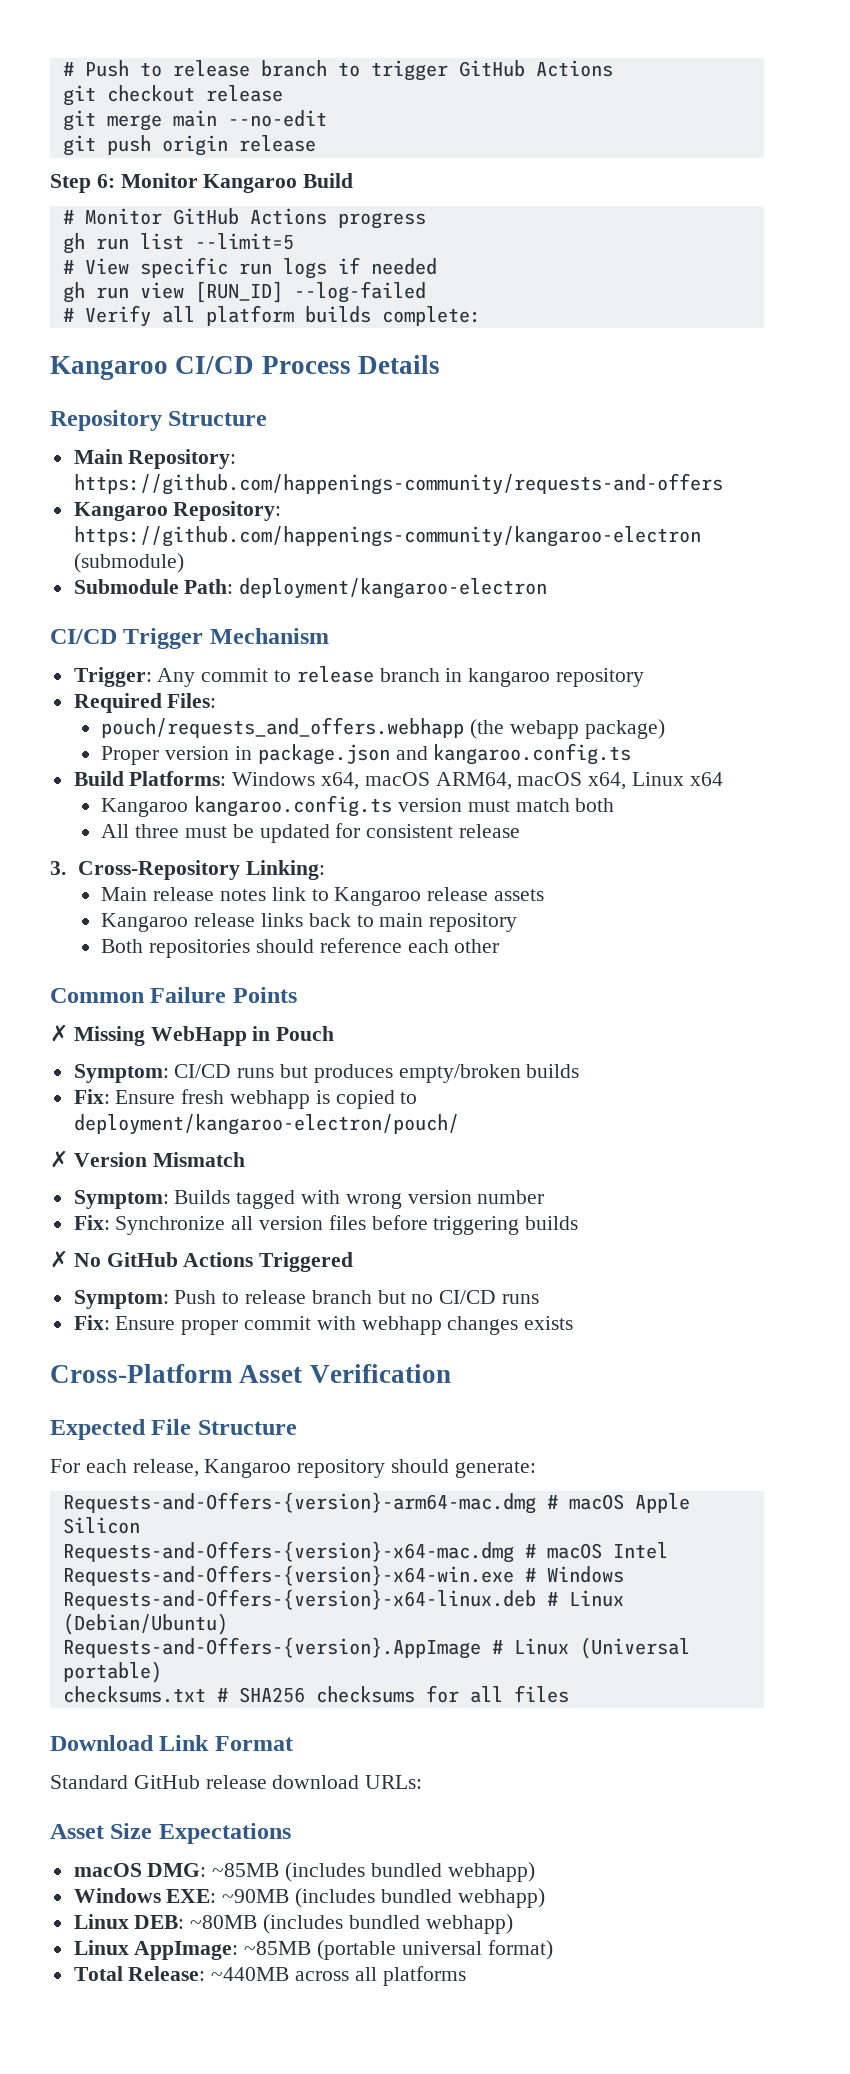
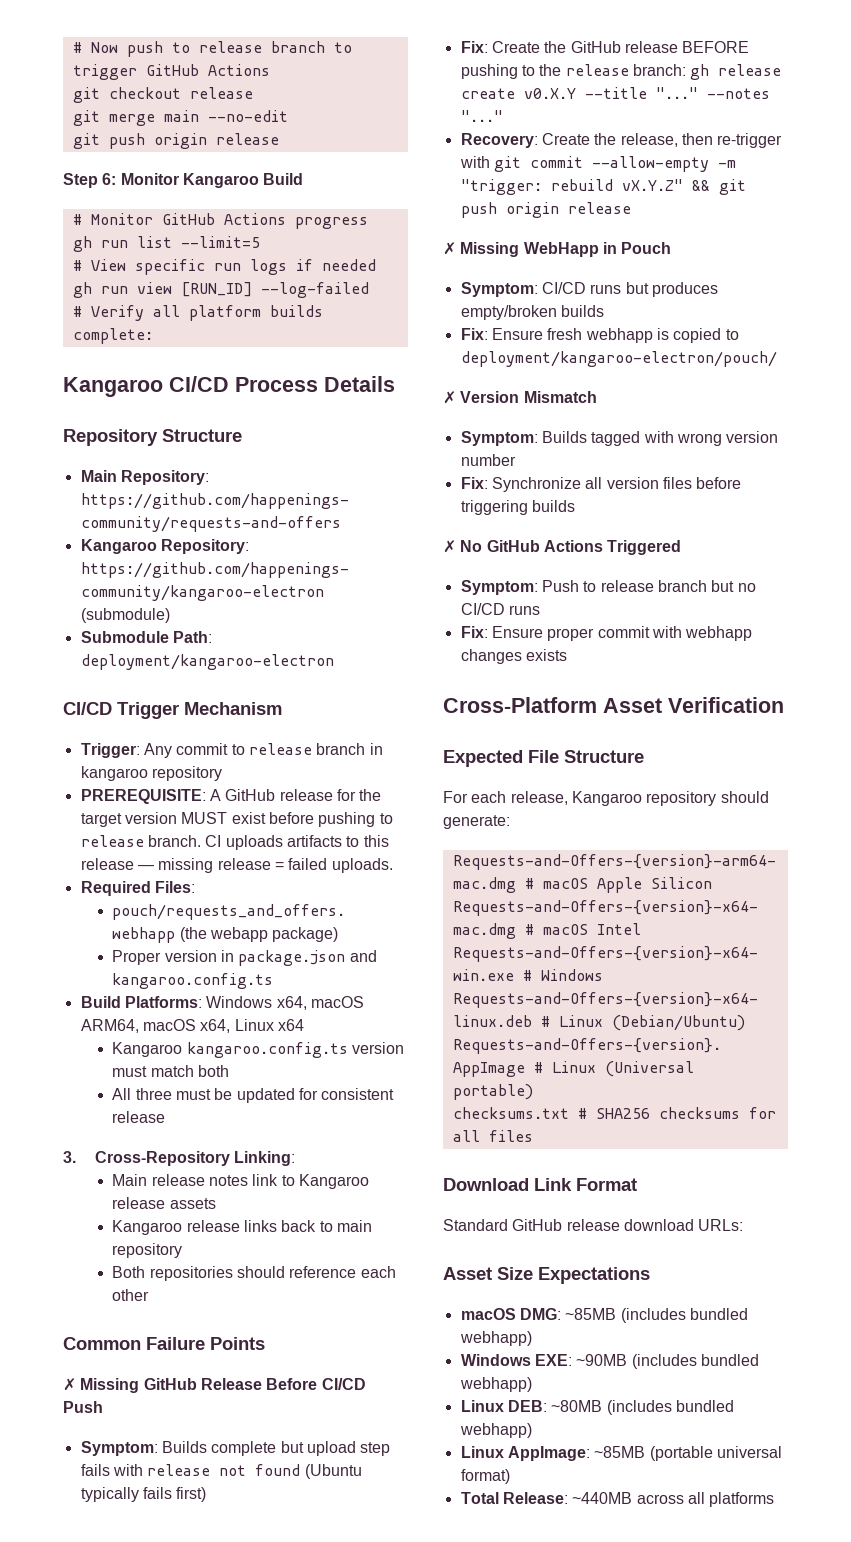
- # Push to release branch to trigger GitHub Actions
+ # Now push to release branch to trigger GitHub Actions
+ PREREQUISITE: A GitHub release for the target version MUST exist before pushing to release branch. CI uploads artifacts to this release — missing release = failed uploads.
+ ✗ Missing GitHub Release Before CI/CD Push
+ Symptom: Builds complete but upload step fails with release not found (Ubuntu typically fails first)
+ Fix: Create the GitHub release BEFORE pushing to the release branch: gh release create v0.X.Y --title "..." --notes "..."
+ Recovery: Create the release, then re-trigger with git commit --allow-empty -m "trigger: rebuild vX.Y.Z" && git push origin release

